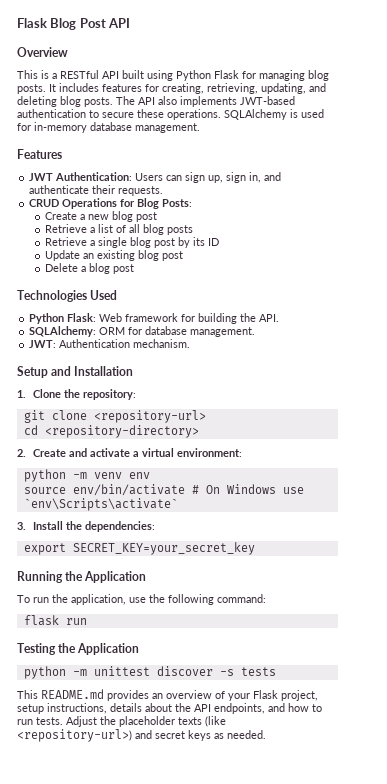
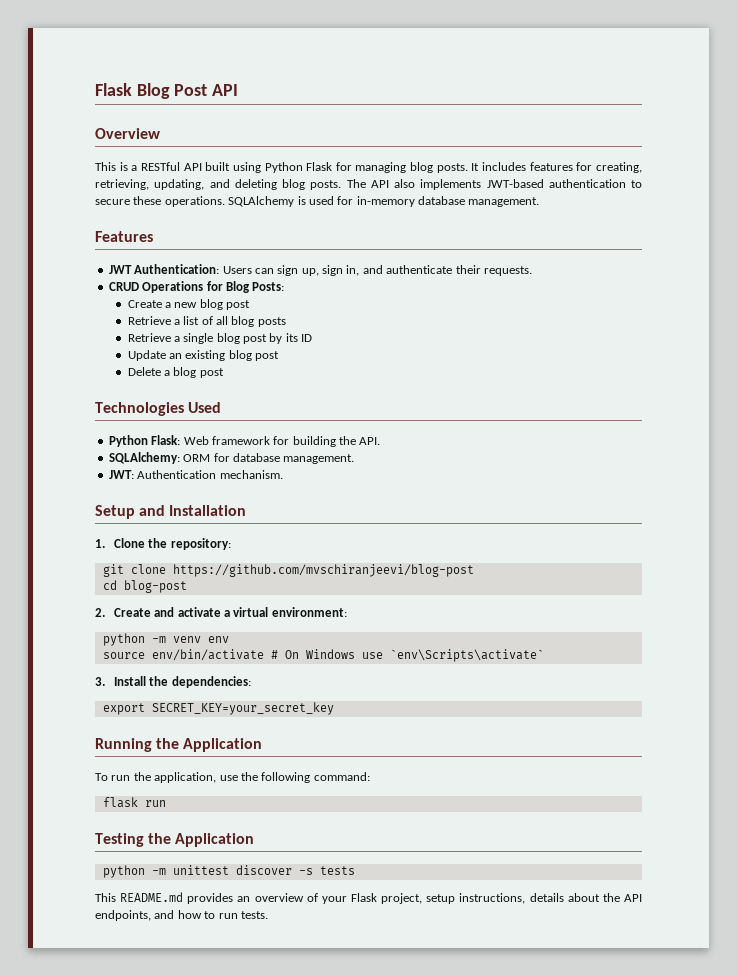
- git clone <repository-url>
+ git clone https://github.com/mvschiranjeevi/blog-post
- cd <repository-directory>
+ cd blog-post
- Adjust the placeholder texts (like <repository-url>) and secret keys as needed.

